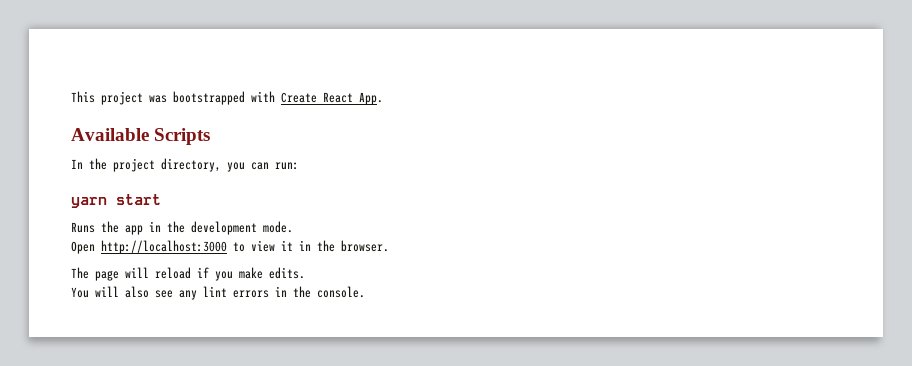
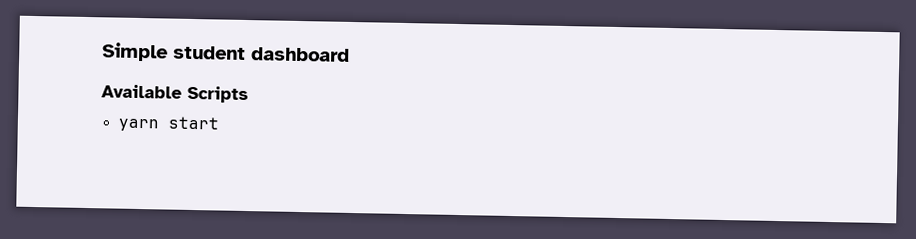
- This project was bootstrapped with Create React App.
+ Simple student dashboard
  Available Scripts
- In the project directory, you can run:
  yarn start
- Runs the app in the development mode.
- Open http://localhost:3000 to view it in the browser.
- The page will reload if you make edits.
- You will also see any lint errors in the console.

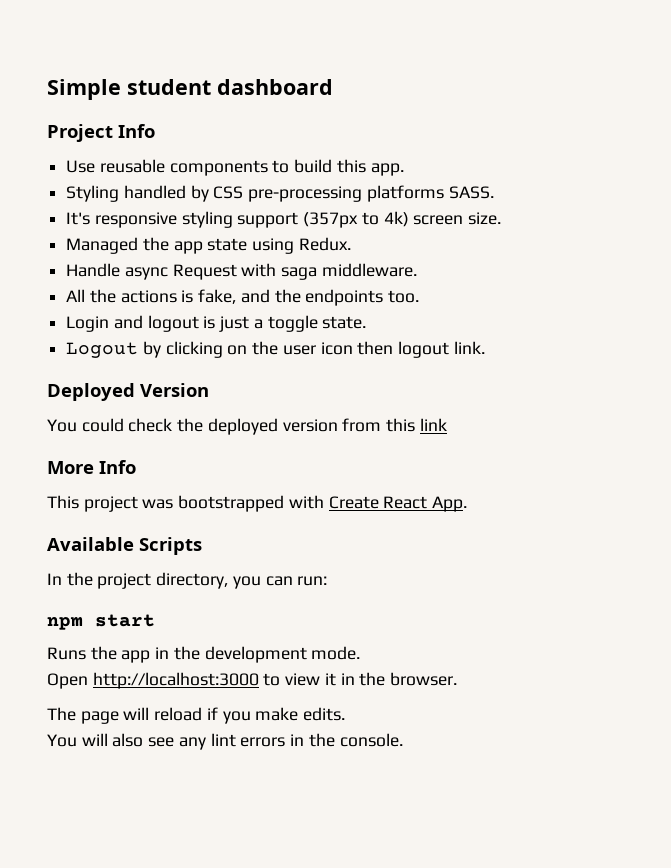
+ Project Info
+ Use reusable components to build this app.
+ Styling handled by CSS pre-processing platforms SASS.
+ It's responsive styling support (357px to 4k) screen size.
+ Managed the app state using Redux.
+ Handle async Request with saga middleware.
+ All the actions is fake, and the endpoints too.
+ Login and logout is just a toggle state.
+ Logout by clicking on the user icon then logout link.
+ Deployed Version
+ You could check the deployed version from this link
+ More Info
+ This project was bootstrapped with Create React App.
  Available Scripts
- yarn start
+ In the project directory, you can run:
+ npm start
+ Runs the app in the development mode.
+ Open http://localhost:3000 to view it in the browser.
+ The page will reload if you make edits.
+ You will also see any lint errors in the console.

